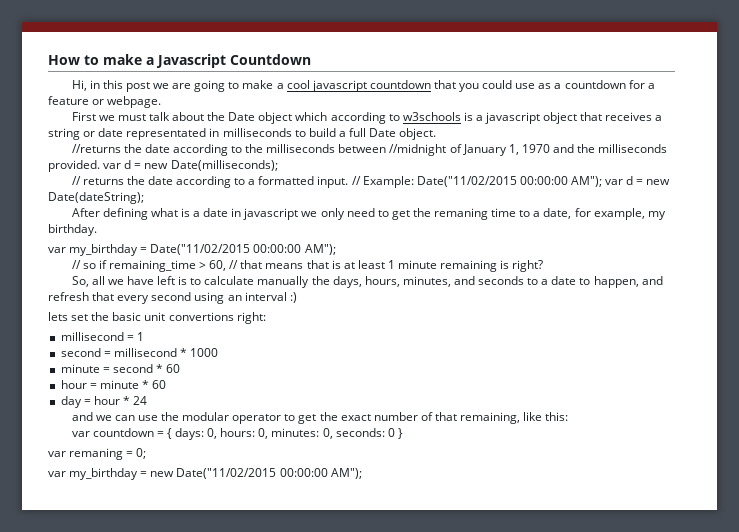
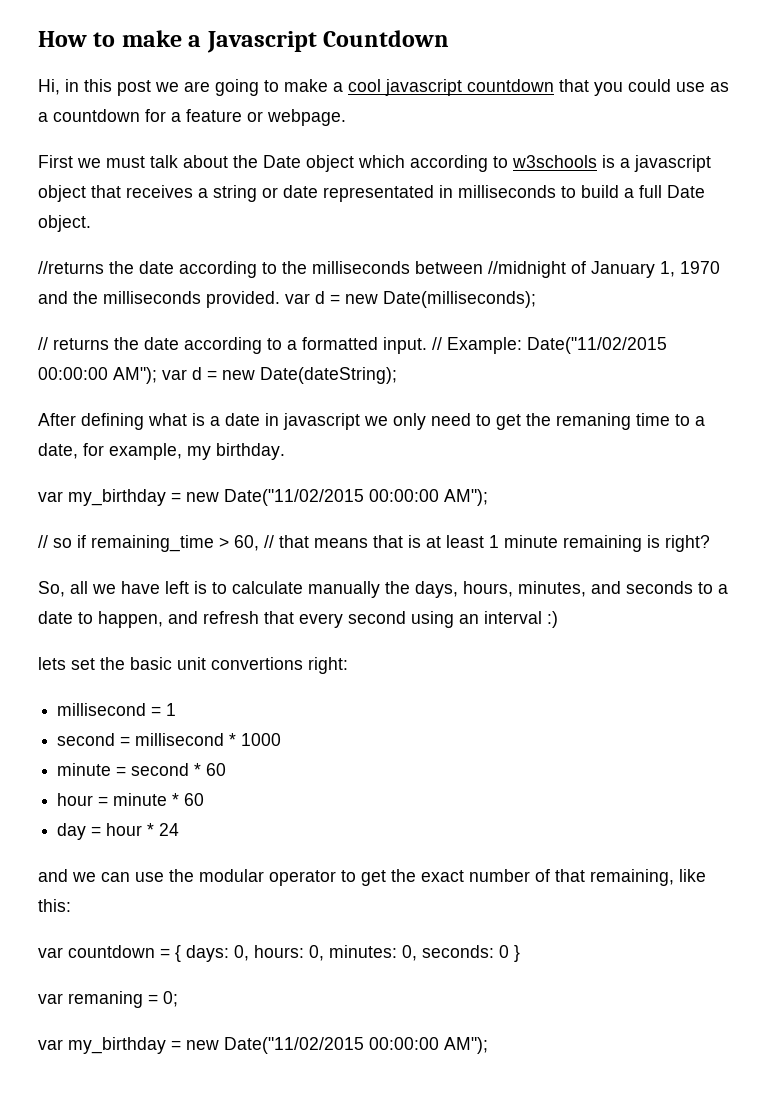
  After defining what is a date in javascript we only need to get the remaning time to a date, for example, my birthday.
- var my_birthday = Date("11/02/2015 00:00:00 AM");
+ var my_birthday = new Date("11/02/2015 00:00:00 AM");

